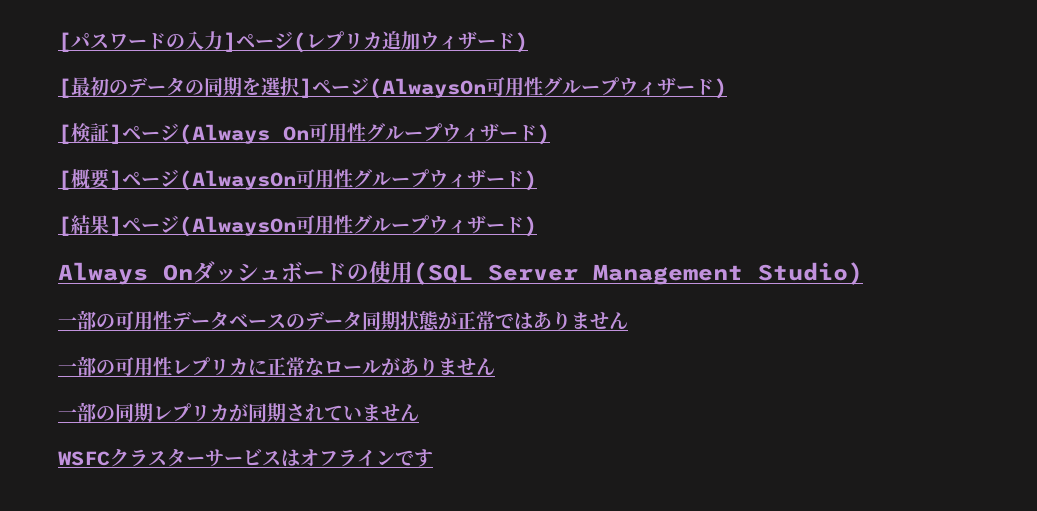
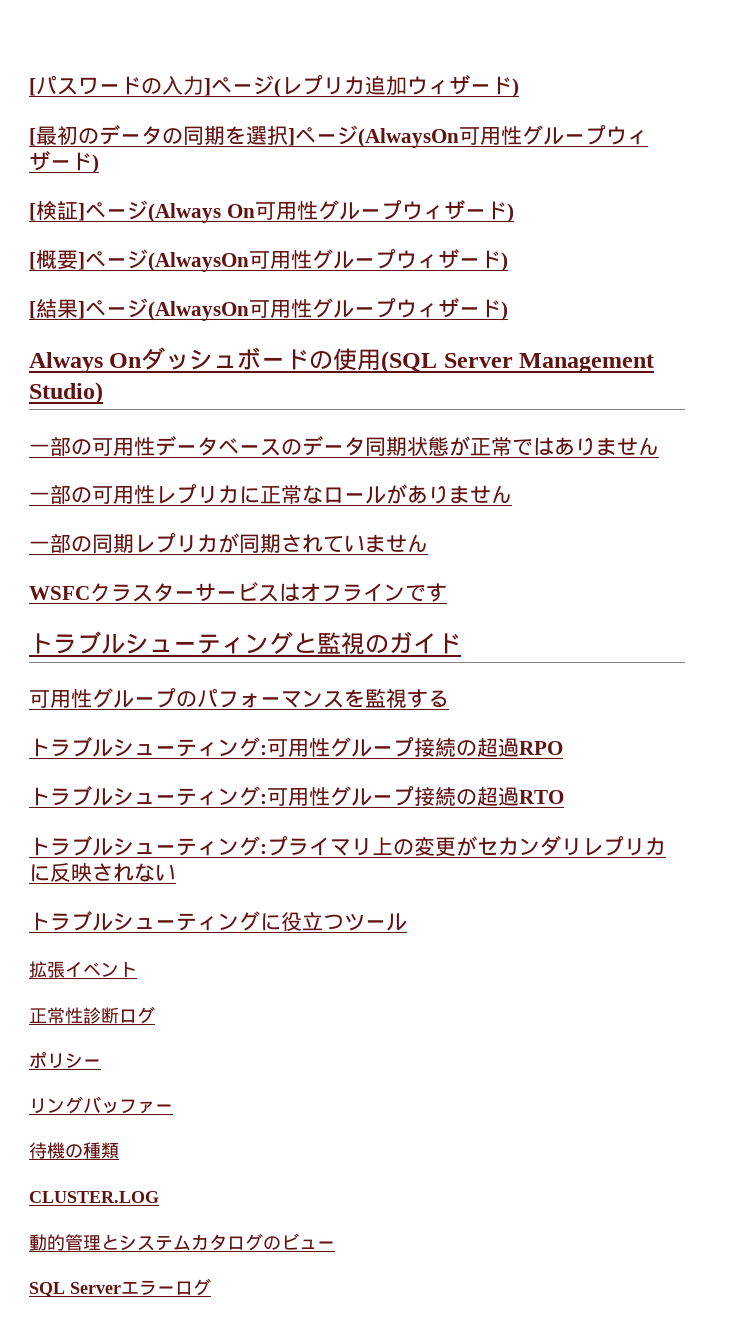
+ トラブルシューティングと監視のガイド
+ 可用性グループのパフォーマンスを監視する
+ トラブルシューティング:可用性グループ接続の超過RPO
+ トラブルシューティング:可用性グループ接続の超過RTO
+ トラブルシューティング:プライマリ上の変更がセカンダリレプリカに反映されない
+ トラブルシューティングに役立つツール
+ 拡張イベント
+ 正常性診断ログ
+ ポリシー
+ リングバッファー
+ 待機の種類
+ CLUSTER.LOG
+ 動的管理とシステムカタログのビュー
+ SQL Serverエラーログ

